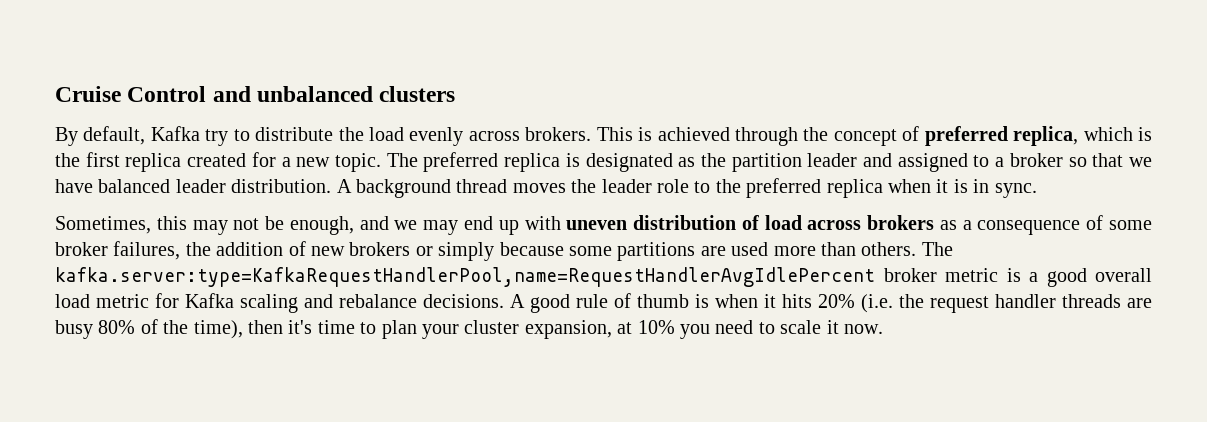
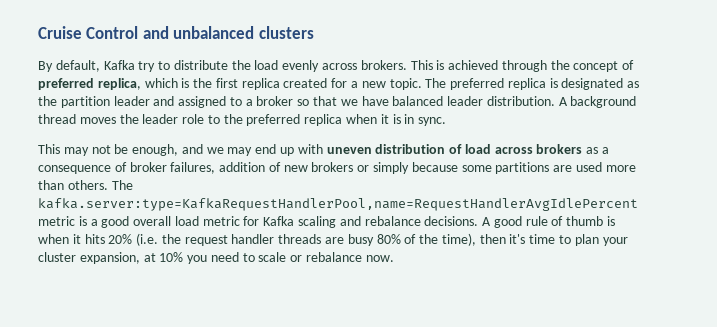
- Sometimes, this may not be enough, and we may end up with uneven distribution of load across brokers as a consequence of some broker failures, the addition of new brokers or simply because some partitions are used more than others.
+ This may not be enough, and we may end up with uneven distribution of load across brokers as a consequence of broker failures, addition of new brokers or simply because some partitions are used more than others.
- The kafka.server:type=KafkaRequestHandlerPool,name=RequestHandlerAvgIdlePercent broker metric is a good overall load metric for Kafka scaling and rebalance decisions.
+ The kafka.server:type=KafkaRequestHandlerPool,name=RequestHandlerAvgIdlePercent metric is a good overall load metric for Kafka scaling and rebalance decisions.
- A good rule of thumb is when it hits 20% (i.e. the request handler threads are busy 80% of the time), then it's time to plan your cluster expansion, at 10% you need to scale it now.
+ A good rule of thumb is when it hits 20% (i.e. the request handler threads are busy 80% of the time), then it's time to plan your cluster expansion, at 10% you need to scale or rebalance now.

